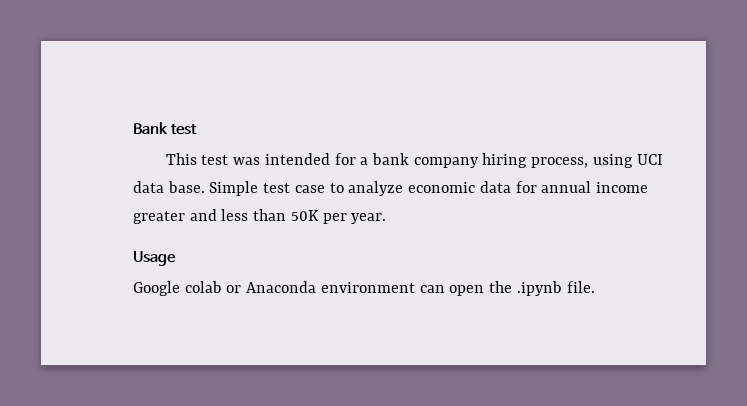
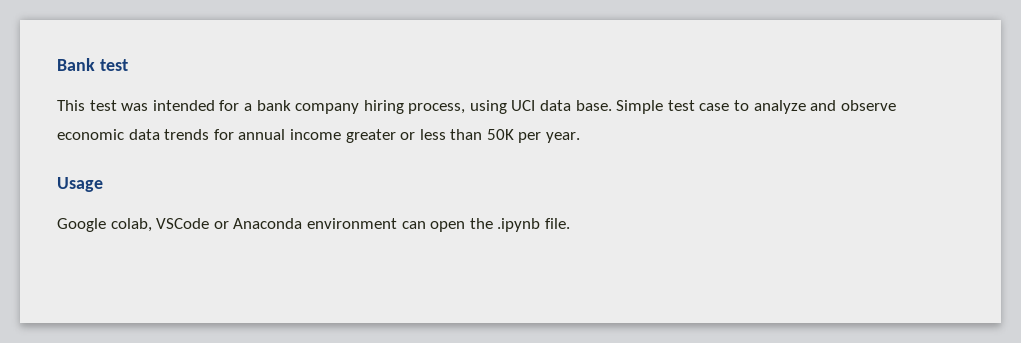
- Simple test case to analyze economic data for annual income greater and less than 50K per year.
+ Simple test case to analyze and observe economic data trends for annual income greater or less than 50K per year.
- Google colab or Anaconda environment can open the .ipynb file.
+ Google colab, VSCode or Anaconda environment can open the .ipynb file.

